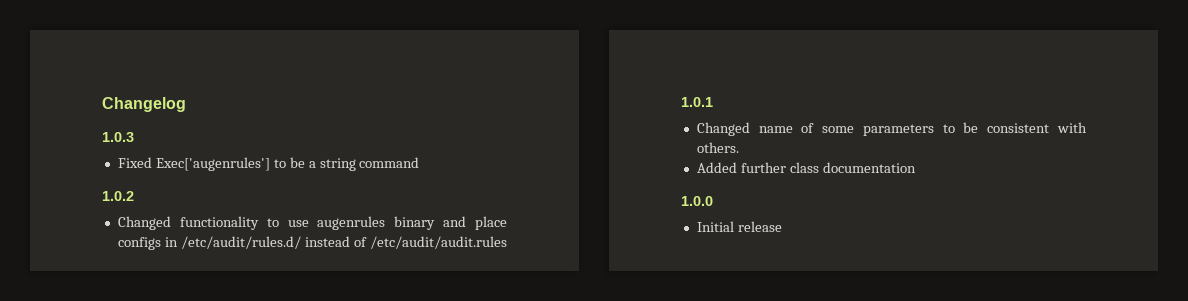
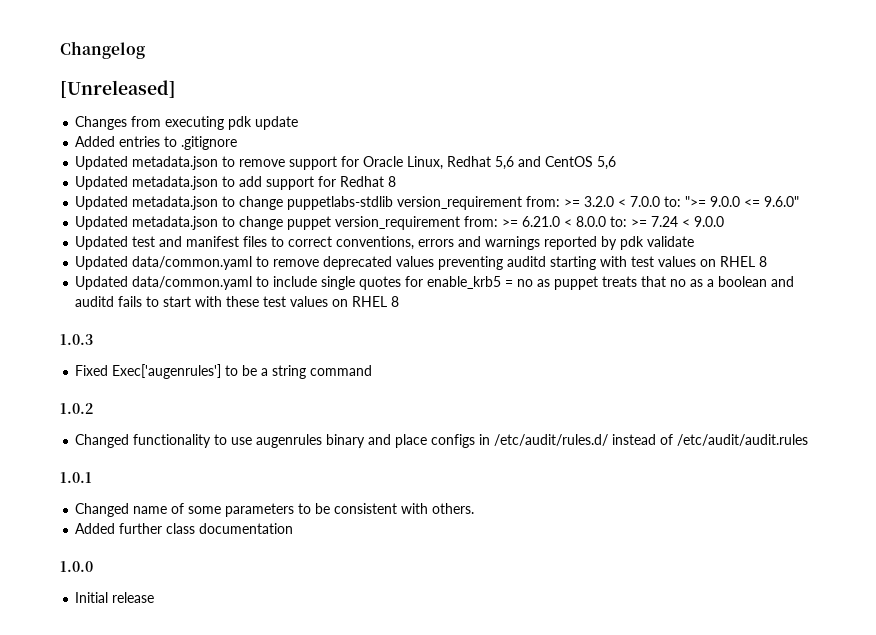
+ [Unreleased]
+ Changes from executing pdk update
+ Added entries to .gitignore
+ Updated metadata.json to remove support for Oracle Linux, Redhat 5,6 and CentOS 5,6
+ Updated metadata.json to add support for Redhat 8
+ Updated metadata.json to change puppetlabs-stdlib version_requirement from: >= 3.2.0 < 7.0.0 to: ">= 9.0.0 <= 9.6.0"
+ Updated metadata.json to change puppet version_requirement from: >= 6.21.0 < 8.0.0 to: >= 7.24 < 9.0.0
+ Updated test and manifest files to correct conventions, errors and warnings reported by pdk validate
+ Updated data/common.yaml to remove deprecated values preventing auditd starting with test values on RHEL 8
+ Updated data/common.yaml to include single quotes for enable_krb5 = no as puppet treats that no as a boolean and auditd fails to start with these test values on RHEL 8

